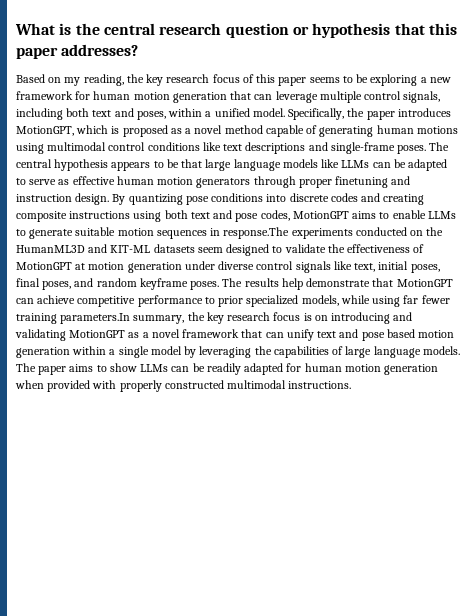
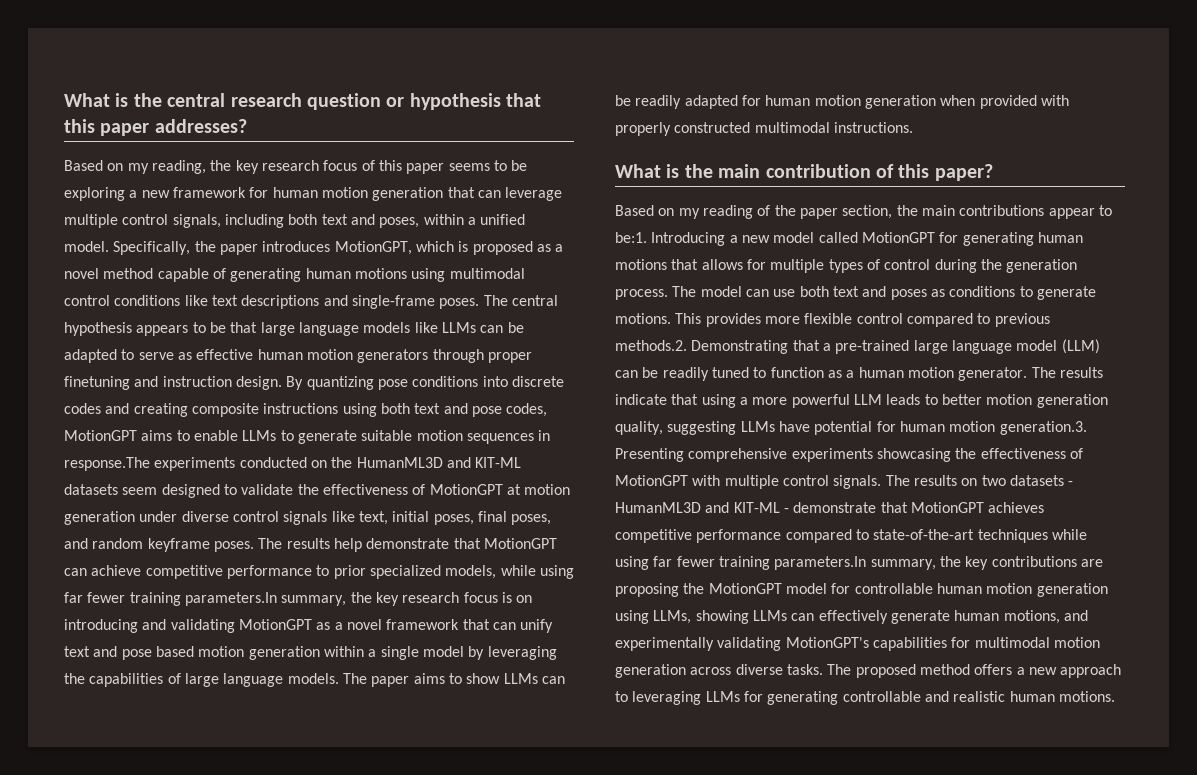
+ What is the main contribution of this paper?
+ Based on my reading of the paper section, the main contributions appear to be:1. Introducing a new model called MotionGPT for generating human motions that allows for multiple types of control during the generation process. The model can use both text and poses as conditions to generate motions. This provides more flexible control compared to previous methods.2. Demonstrating that a pre-trained large language model (LLM) can be readily tuned to function as a human motion generator. The results indicate that using a more powerful LLM leads to better motion generation quality, suggesting LLMs have potential for human motion generation.3. Presenting comprehensive experiments showcasing the effectiveness of MotionGPT with multiple control signals. The results on two datasets - HumanML3D and KIT-ML - demonstrate that MotionGPT achieves competitive performance compared to state-of-the-art techniques while using far fewer training parameters.In summary, the key contributions are proposing the MotionGPT model for controllable human motion generation using LLMs, showing LLMs can effectively generate human motions, and experimentally validating MotionGPT's capabilities for multimodal motion generation across diverse tasks. The proposed method offers a new approach to leveraging LLMs for generating controllable and realistic human motions.

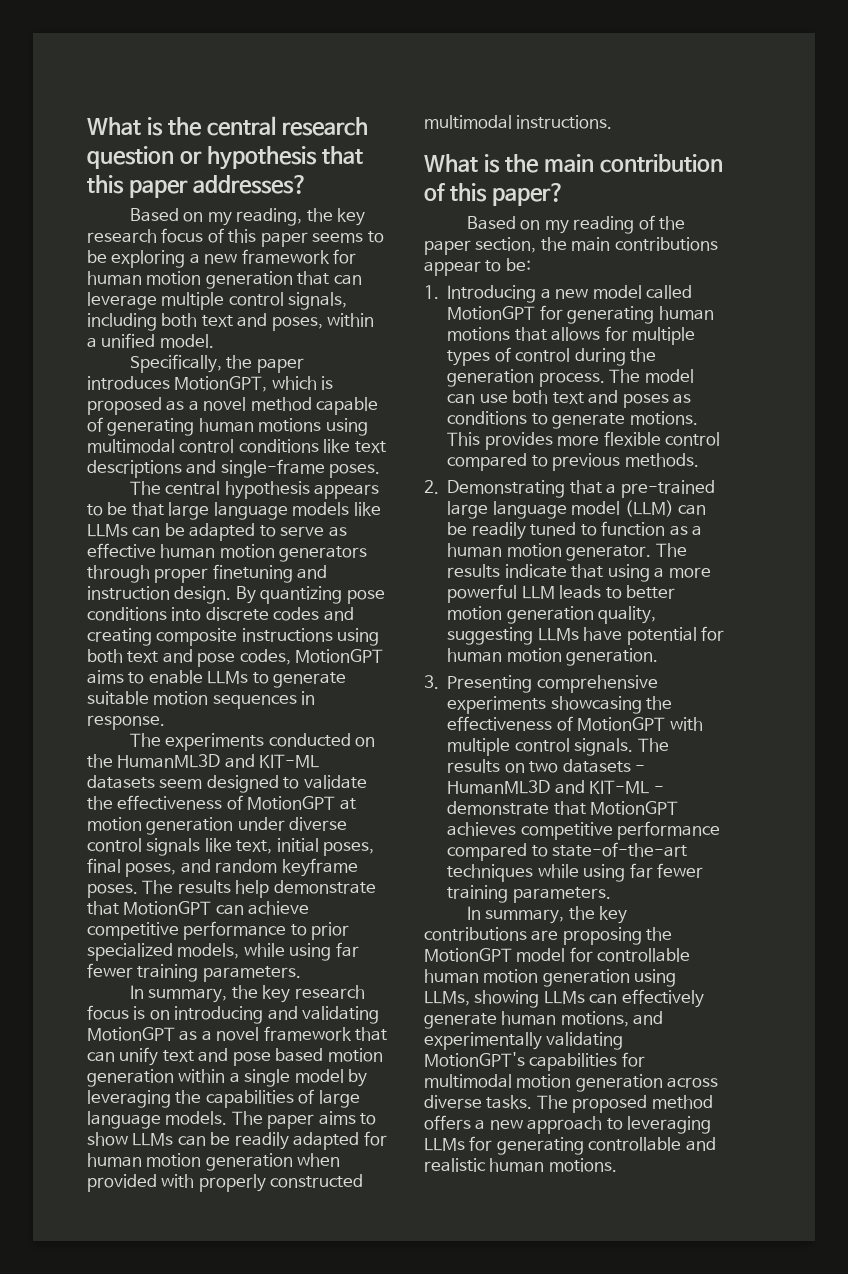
- Based on my reading, the key research focus of this paper seems to be exploring a new framework for human motion generation that can leverage multiple control signals, including both text and poses, within a unified model. Specifically, the paper introduces MotionGPT, which is proposed as a novel method capable of generating human motions using multimodal control conditions like text descriptions and single-frame poses. The central hypothesis appears to be that large language models like LLMs can be adapted to serve as effective human motion generators through proper finetuning and instruction design.
+ Based on my reading, the key research focus of this paper seems to be exploring a new framework for human motion generation that can leverage multiple control signals, including both text and poses, within a unified model.
+ Specifically, the paper introduces MotionGPT, which is proposed as a novel method capable of generating human motions using multimodal control conditions like text descriptions and single-frame poses.
+ The central hypothesis appears to be that large language models like LLMs can be adapted to serve as effective human motion generators through proper finetuning and instruction design.
- By quantizing pose conditions into discrete codes and creating composite instructions using both text and pose codes, MotionGPT aims to enable LLMs to generate suitable motion sequences in response.The experiments conducted on the HumanML3D and KIT-ML datasets seem designed to validate the effectiveness of MotionGPT at motion generation under diverse control signals like text, initial poses, final poses, and random keyframe poses.
+ By quantizing pose conditions into discrete codes and creating composite instructions using both text and pose codes, MotionGPT aims to enable LLMs to generate suitable motion sequences in response.
+ The experiments conducted on the HumanML3D and KIT-ML datasets seem designed to validate the effectiveness of MotionGPT at motion generation under diverse control signals like text, initial poses, final poses, and random keyframe poses.
- The results help demonstrate that MotionGPT can achieve competitive performance to prior specialized models, while using far fewer training parameters.In summary, the key research focus is on introducing and validating MotionGPT as a novel framework that can unify text and pose based motion generation within a single model by leveraging the capabilities of large language models.
+ The results help demonstrate that MotionGPT can achieve competitive performance to prior specialized models, while using far fewer training parameters.
+ In summary, the key research focus is on introducing and validating MotionGPT as a novel framework that can unify text and pose based motion generation within a single model by leveraging the capabilities of large language models.
- Based on my reading of the paper section, the main contributions appear to be:1. Introducing a new model called MotionGPT for generating human motions that allows for multiple types of control during the generation process.
+ Based on my reading of the paper section, the main contributions appear to be:
+ 1. Introducing a new model called MotionGPT for generating human motions that allows for multiple types of control during the generation process.
- This provides more flexible control compared to previous methods.2. Demonstrating that a pre-trained large language model (LLM) can be readily tuned to function as a human motion generator.
+ This provides more flexible control compared to previous methods.
+ 2. Demonstrating that a pre-trained large language model (LLM) can be readily tuned to function as a human motion generator.
- The results indicate that using a more powerful LLM leads to better motion generation quality, suggesting LLMs have potential for human motion generation.3. Presenting comprehensive experiments showcasing the effectiveness of MotionGPT with multiple control signals.
+ The results indicate that using a more powerful LLM leads to better motion generation quality, suggesting LLMs have potential for human motion generation.
+ 3. Presenting comprehensive experiments showcasing the effectiveness of MotionGPT with multiple control signals.
- The results on two datasets - HumanML3D and KIT-ML - demonstrate that MotionGPT achieves competitive performance compared to state-of-the-art techniques while using far fewer training parameters.In summary, the key contributions are proposing the MotionGPT model for controllable human motion generation using LLMs, showing LLMs can effectively generate human motions, and experimentally validating MotionGPT's capabilities for multimodal motion generation across diverse tasks.
+ The results on two datasets - HumanML3D and KIT-ML - demonstrate that MotionGPT achieves competitive performance compared to state-of-the-art techniques while using far fewer training parameters.
+ In summary, the key contributions are proposing the MotionGPT model for controllable human motion generation using LLMs, showing LLMs can effectively generate human motions, and experimentally validating MotionGPT's capabilities for multimodal motion generation across diverse tasks.

